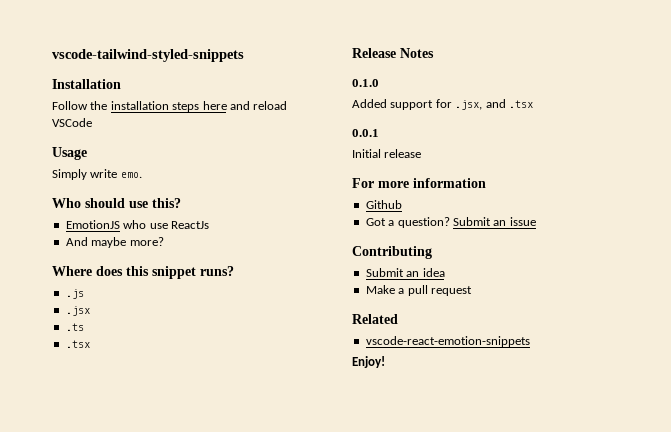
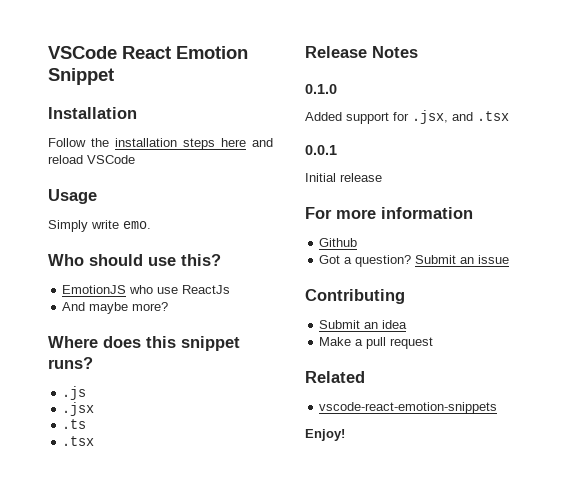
- vscode-tailwind-styled-snippets
+ VSCode React Emotion Snippet

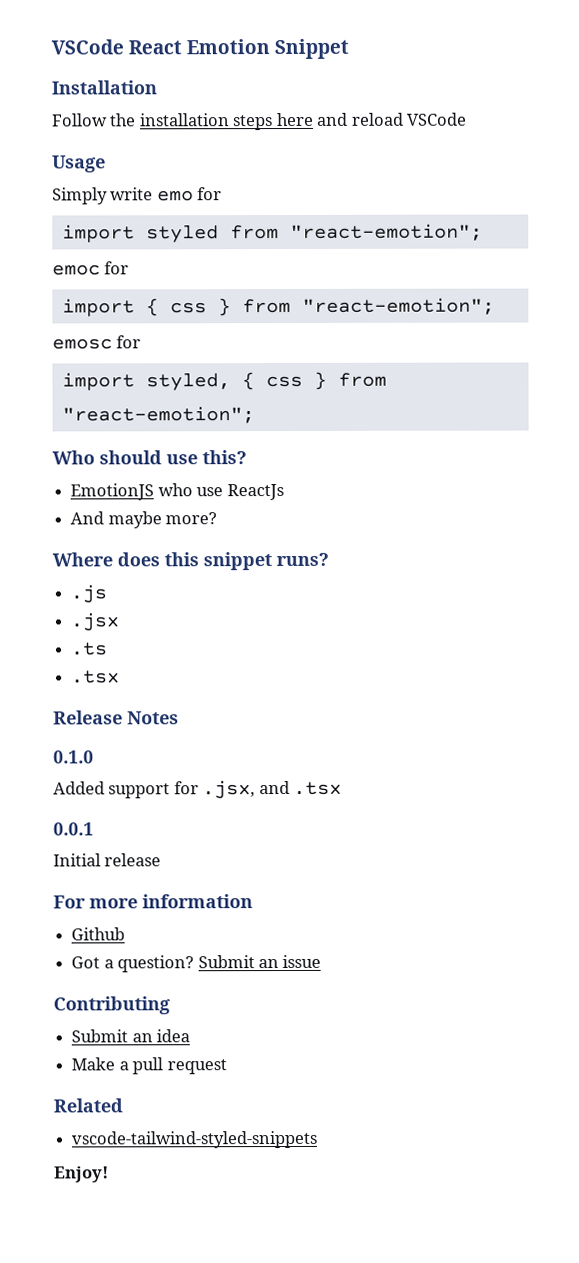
- Simply write emo.
+ Simply write emo for
+ import styled from "react-emotion";
+ emoc for
+ import { css } from "react-emotion";
+ emosc for
+ import styled, { css } from "react-emotion";
- vscode-react-emotion-snippets
+ vscode-tailwind-styled-snippets

